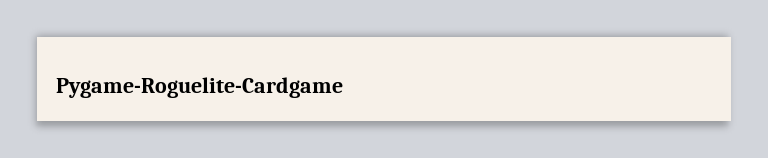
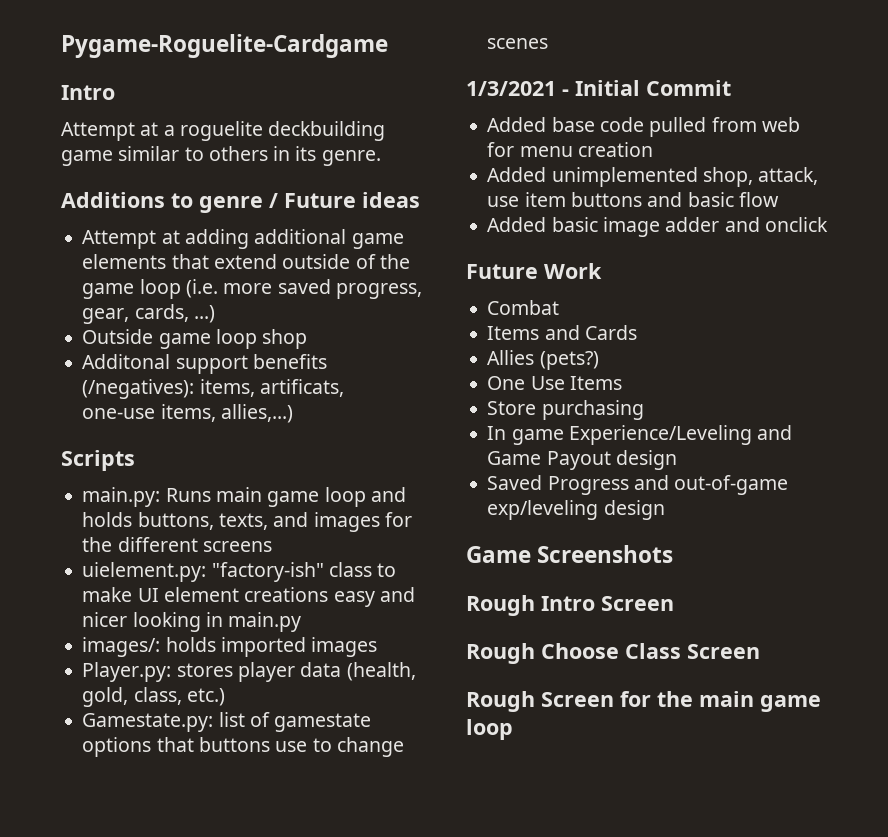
  Pygame-Roguelite-Cardgame
+ Intro
+ Attempt at a roguelite deckbuilding game similar to others in its genre.
+ Additions to genre / Future ideas
+ Attempt at adding additional game elements that extend outside of the game loop (i.e. more saved progress, gear, cards, ...)
+ Outside game loop shop
+ Additonal support benefits (/negatives): items, artificats, one-use items, allies,...)
+ Scripts
+ main.py: Runs main game loop and holds buttons, texts, and images for the different screens
+ uielement.py: "factory-ish" class to make UI element creations easy and nicer looking in main.py
+ images/: holds imported images
+ Player.py: stores player data (health, gold, class, etc.)
+ Gamestate.py: list of gamestate options that buttons use to change scenes
+ 1/3/2021 - Initial Commit
+ Added base code pulled from web for menu creation
+ Added unimplemented shop, attack, use item buttons and basic flow
+ Added basic image adder and onclick
+ Future Work
+ Combat
+ Items and Cards
+ Allies (pets?)
+ One Use Items
+ Store purchasing
+ In game Experience/Leveling and Game Payout design
+ Saved Progress and out-of-game exp/leveling design
+ Game Screenshots
+ Rough Intro Screen
+ Rough Choose Class Screen
+ Rough Screen for the main game loop

